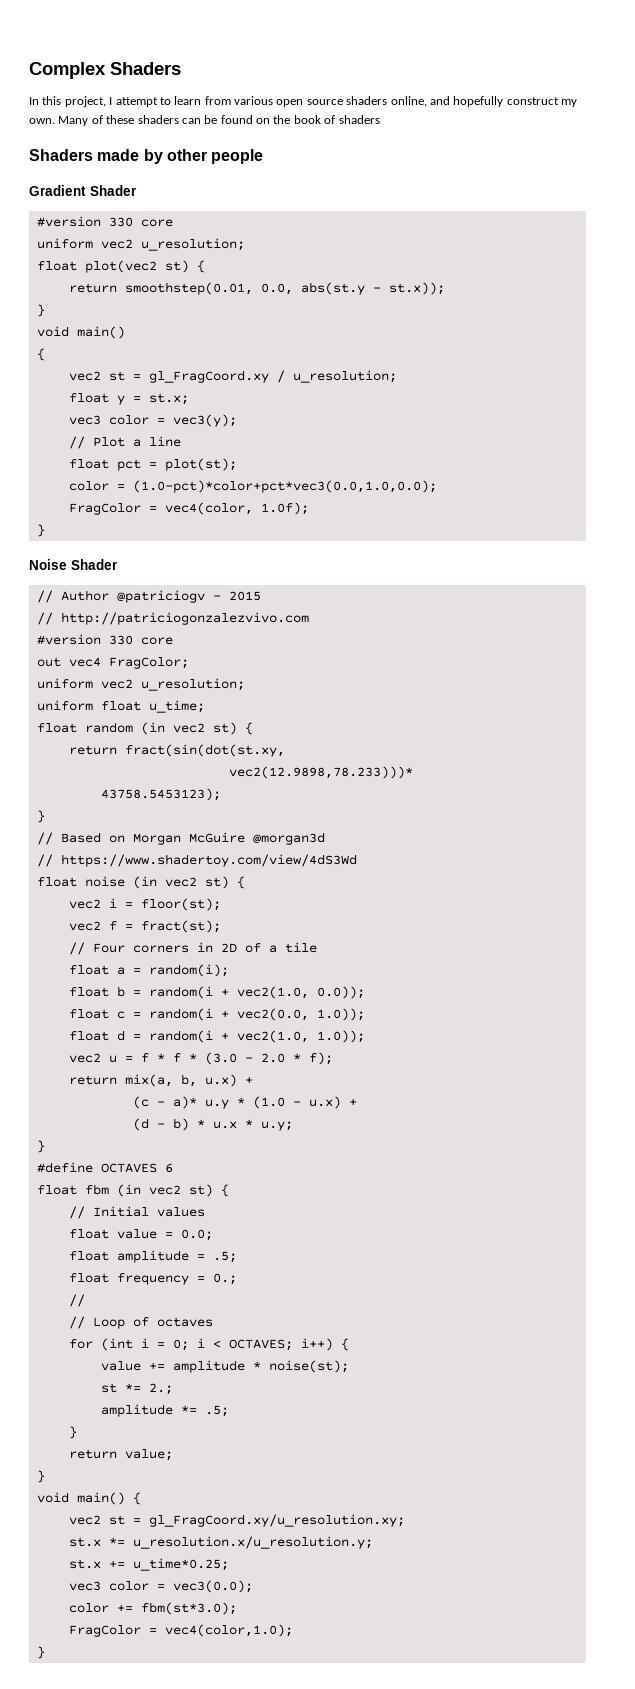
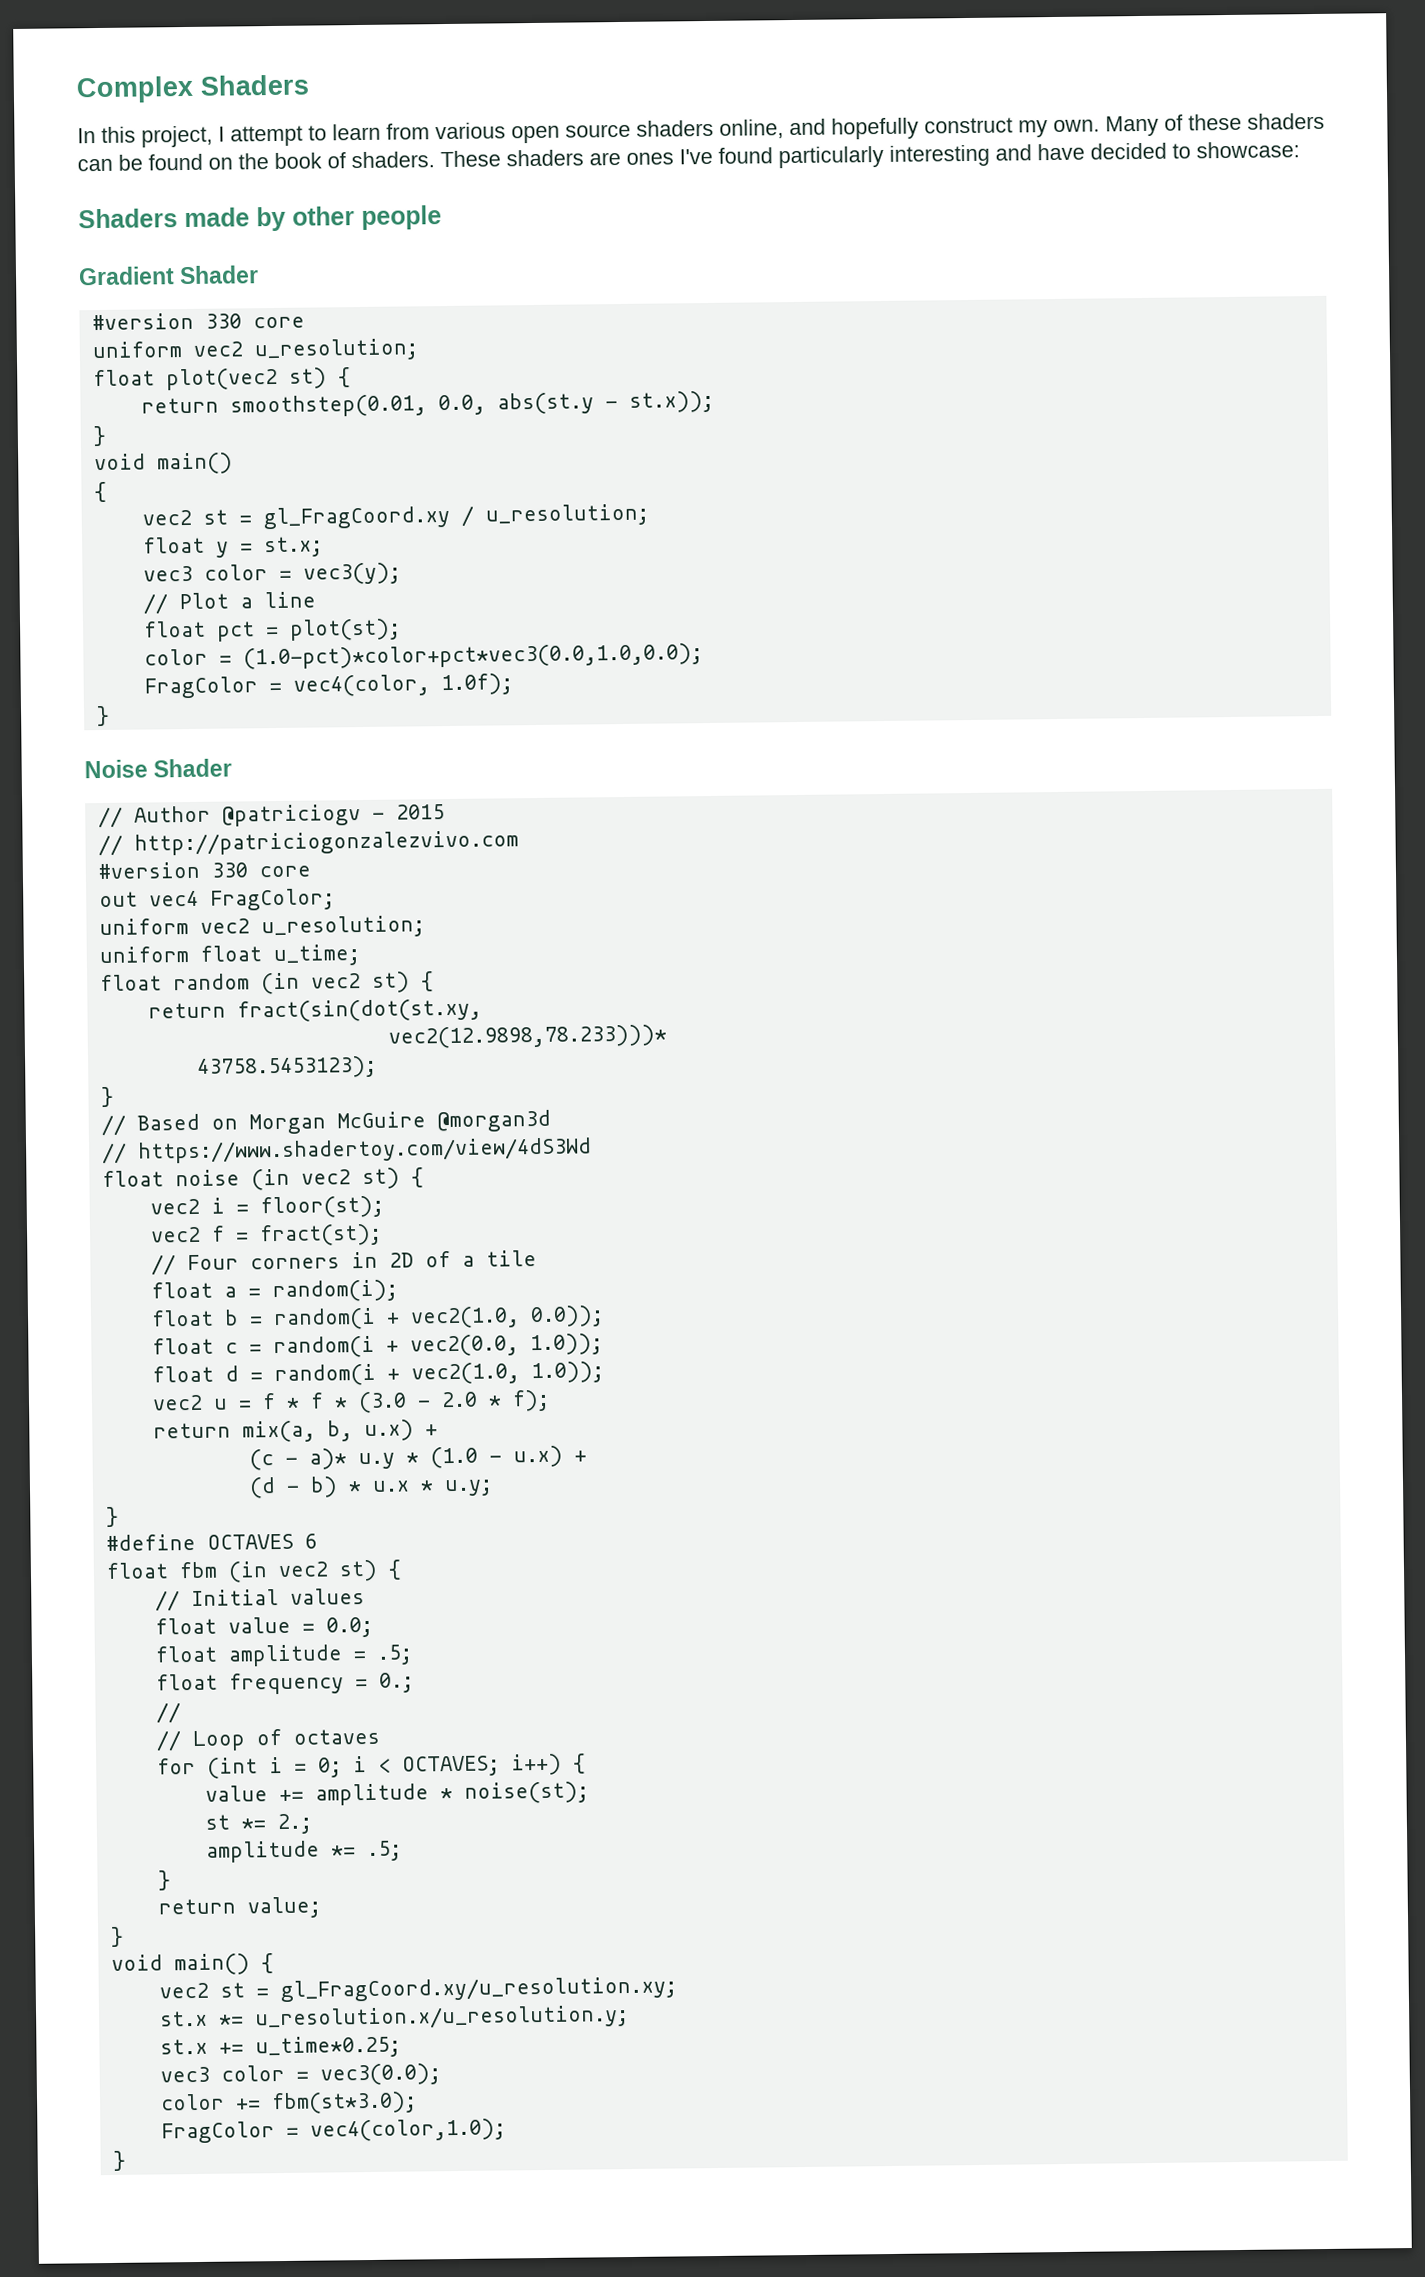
- Many of these shaders can be found on the book of shaders
+ Many of these shaders can be found on the book of shaders. These shaders are ones I've found particularly interesting and have decided to showcase:

